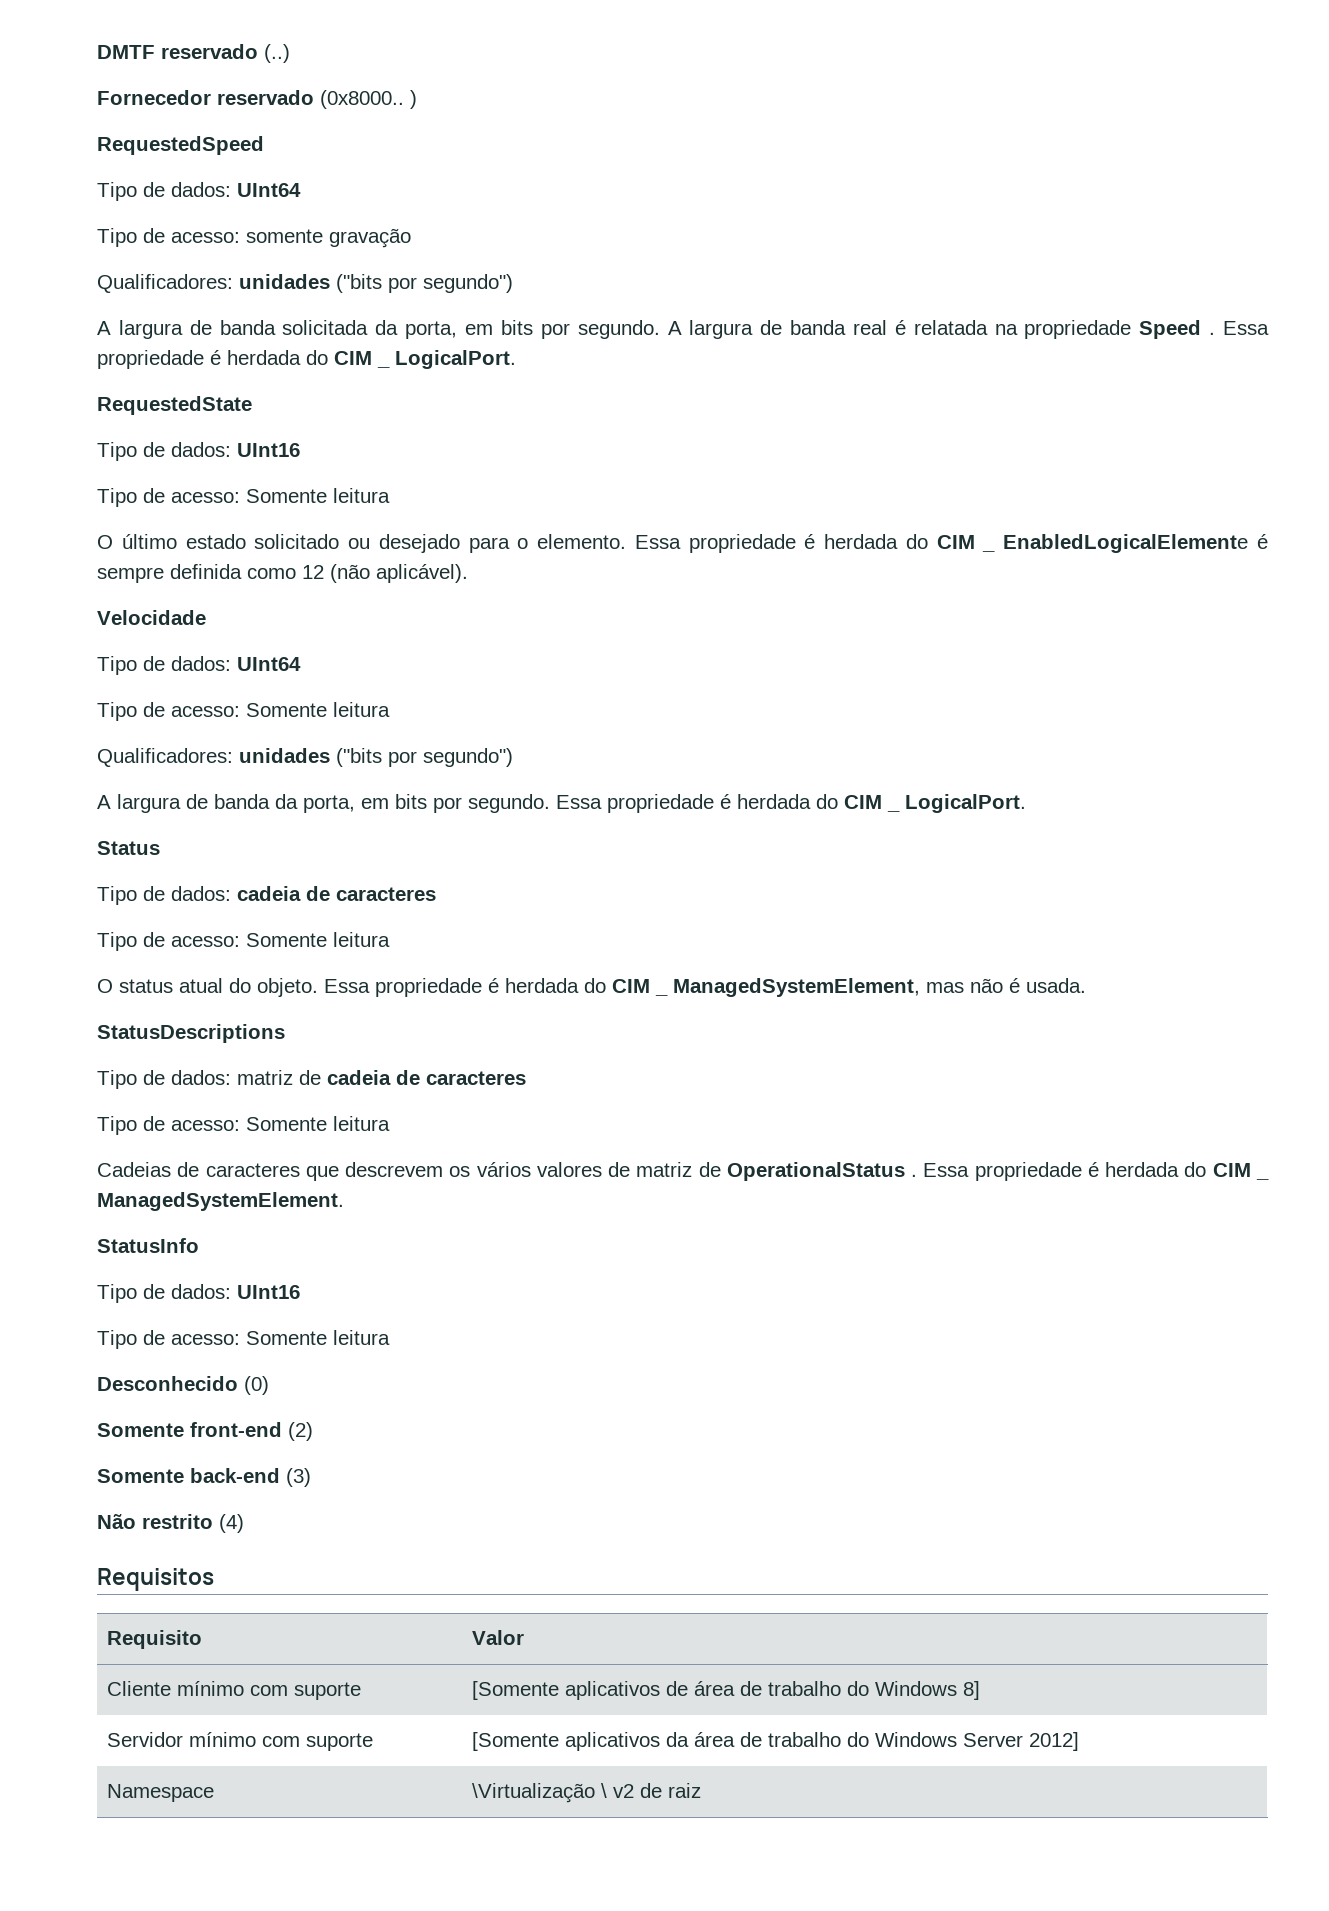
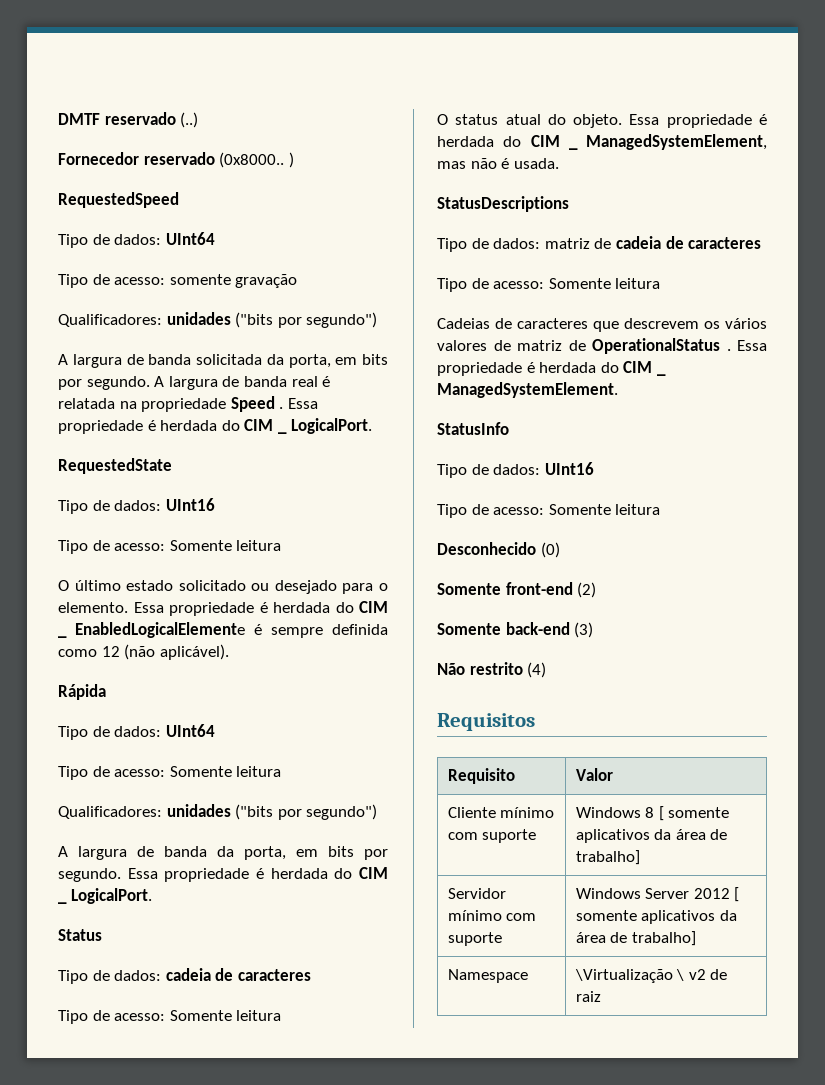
- Velocidade
+ Rápida
- Cliente mínimo com suporte | [Somente aplicativos de área de trabalho do Windows 8]
- Servidor mínimo com suporte | [Somente aplicativos da área de trabalho do Windows Server 2012]
+ Cliente mínimo com suporte | Windows 8 [ somente aplicativos da área de trabalho]
+ Servidor mínimo com suporte | Windows Server 2012 [ somente aplicativos da área de trabalho]

